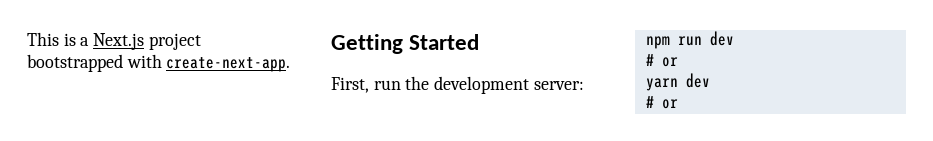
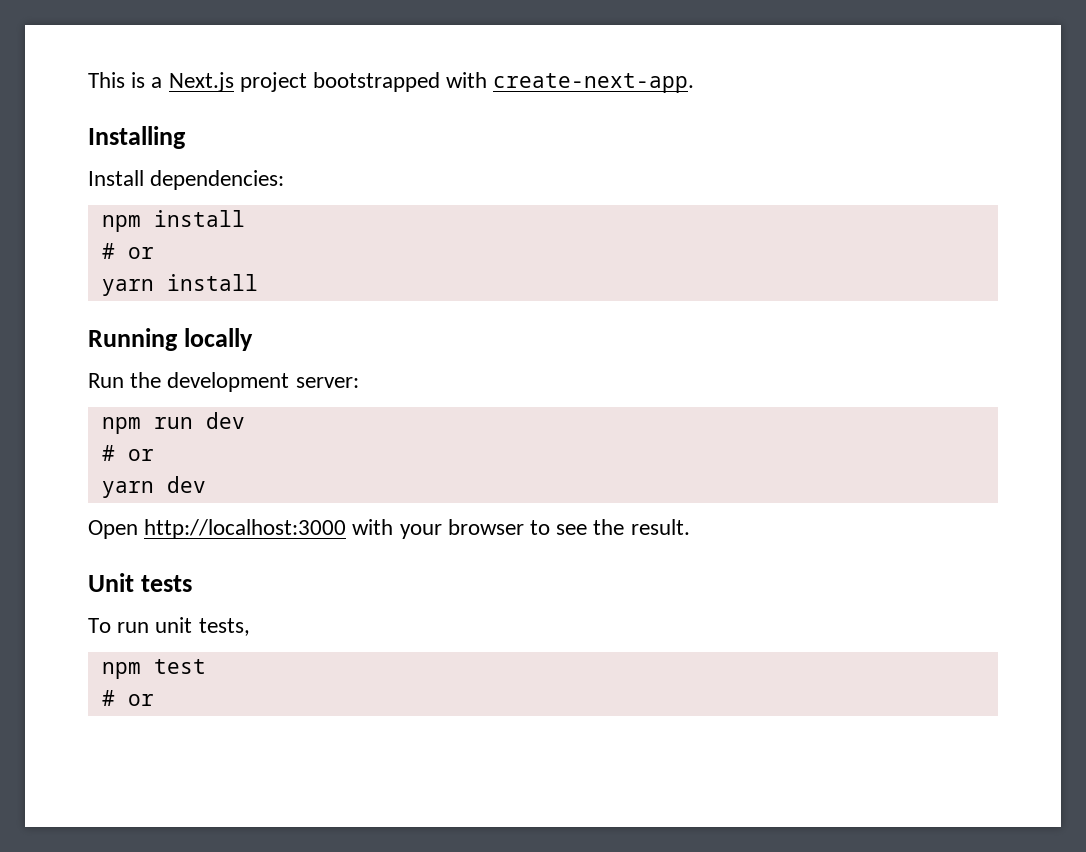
- Getting Started
- First, run the development server:
+ Installing
+ Install dependencies:
+ npm install
+ # or
+ yarn install
+ Running locally
+ Run the development server:
+ Open http://localhost:3000 with your browser to see the result.
+ Unit tests
+ To run unit tests,
+ npm test

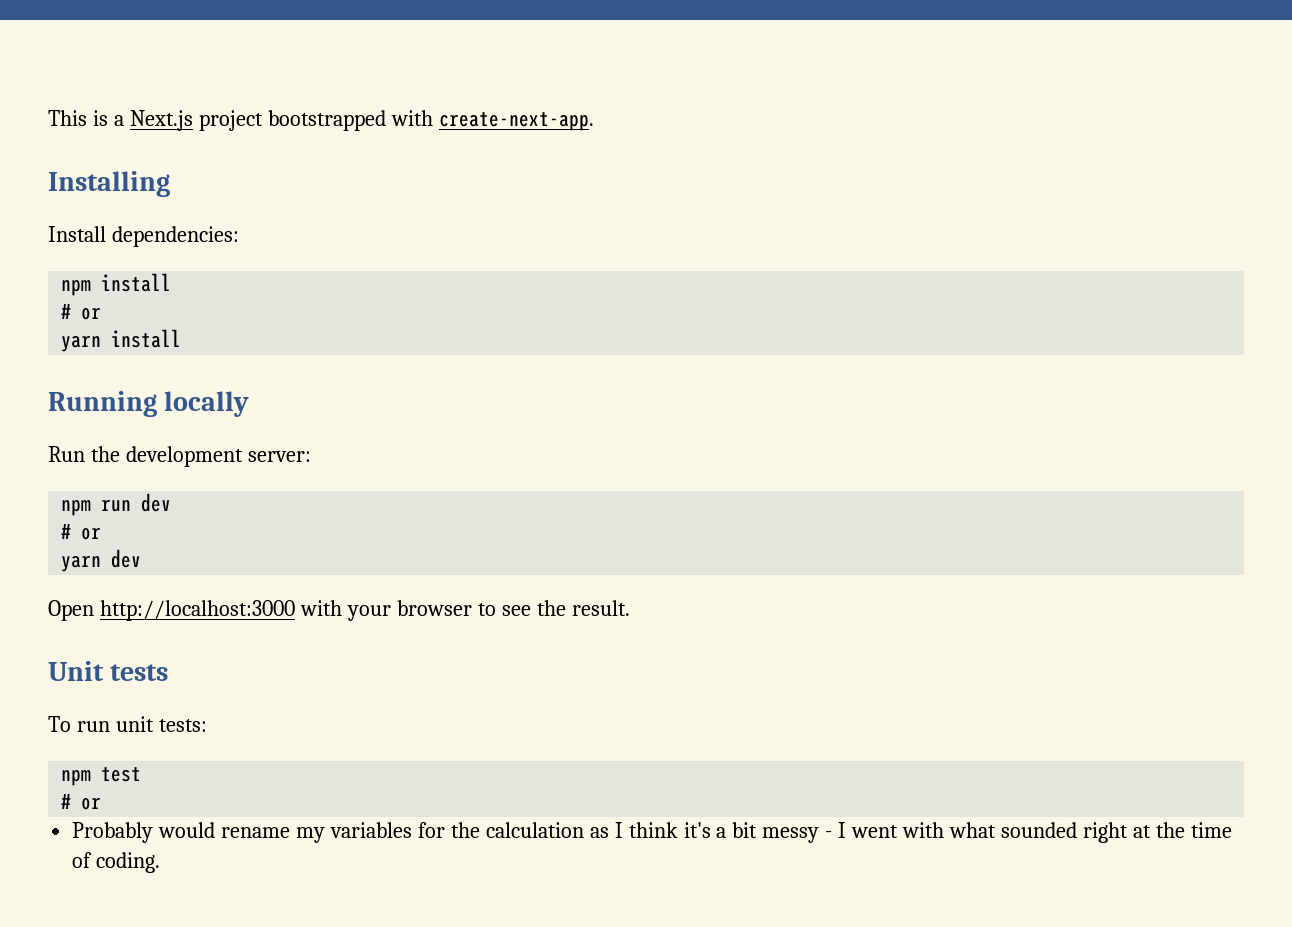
- To run unit tests,
+ To run unit tests:
+ Probably would rename my variables for the calculation as I think it's a bit messy - I went with what sounded right at the time of coding.

